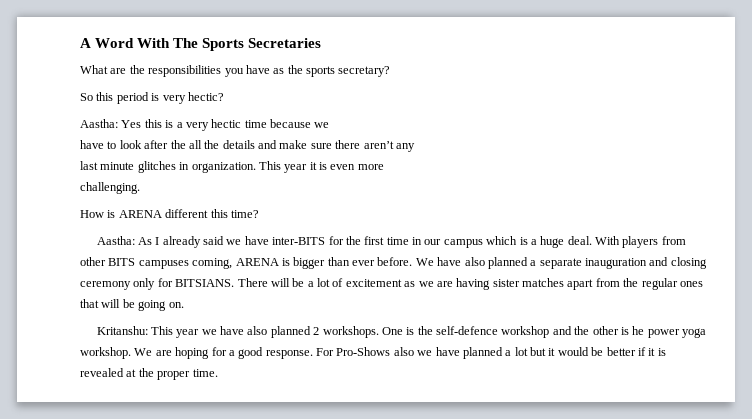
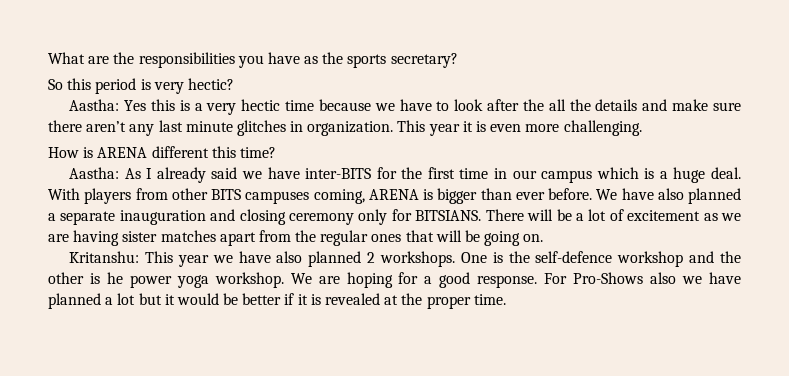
- A Word With The Sports Secretaries
- Aastha: Yes this is a very hectic time because we
- have to look after the all the details and make sure there aren’t any
- last minute glitches in organization.
+ Aastha: Yes this is a very hectic time because we have to look after the all the details and make sure there aren’t any last minute glitches in organization.
- This year it is even more
- challenging.
+ This year it is even more challenging.

